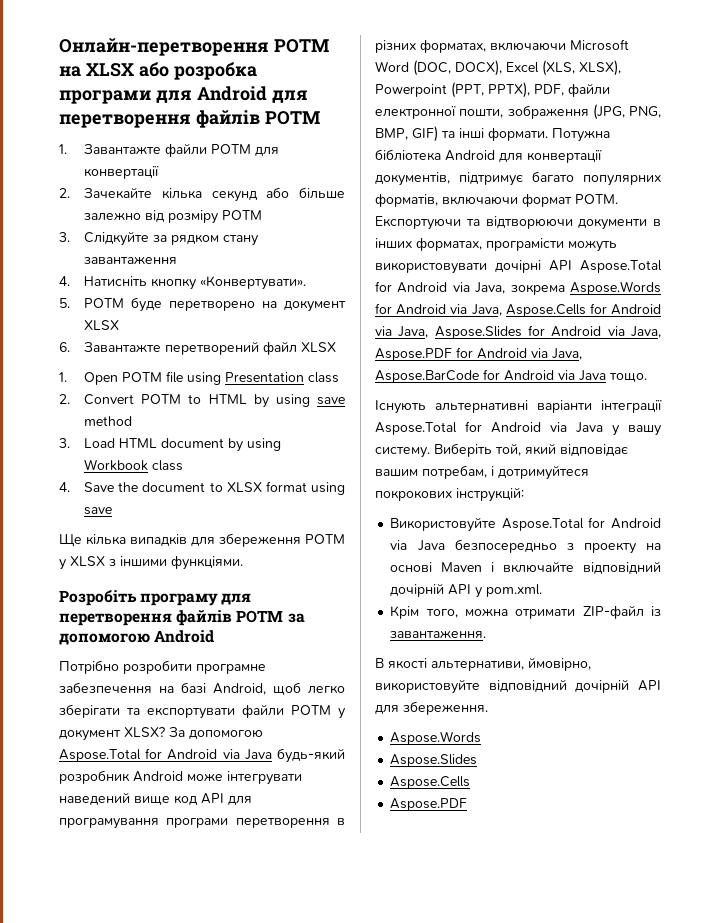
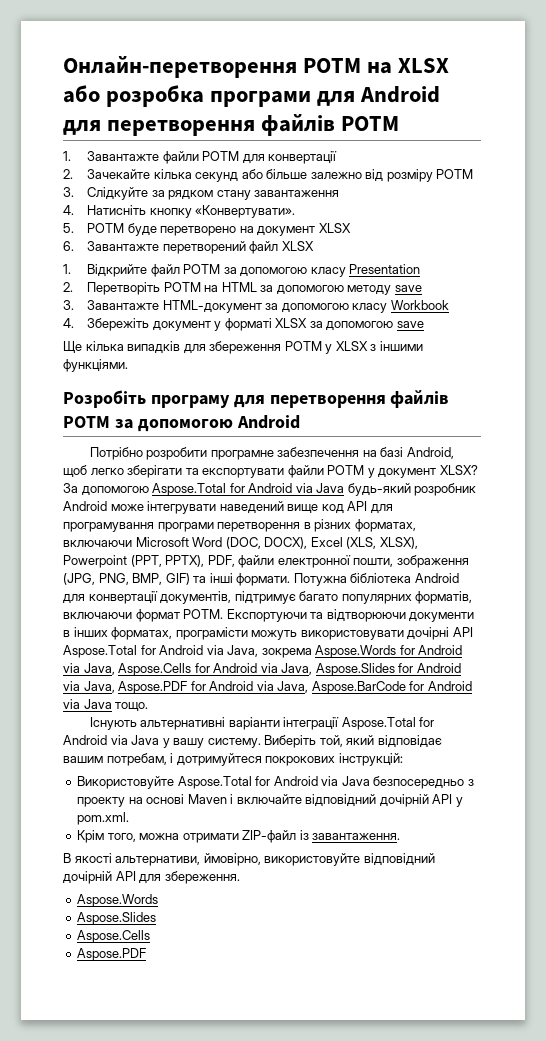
- 1. Open POTM file using Presentation class
- 2. Convert POTM to HTML by using save method
- 3. Load HTML document by using Workbook class
- 4. Save the document to XLSX format using save
+ 1. Відкрийте файл POTM за допомогою класу Presentation
+ 2. Перетворіть POTM на HTML за допомогою методу save
+ 3. Завантажте HTML-документ за допомогою класу Workbook
+ 4. Збережіть документ у форматі XLSX за допомогою save

